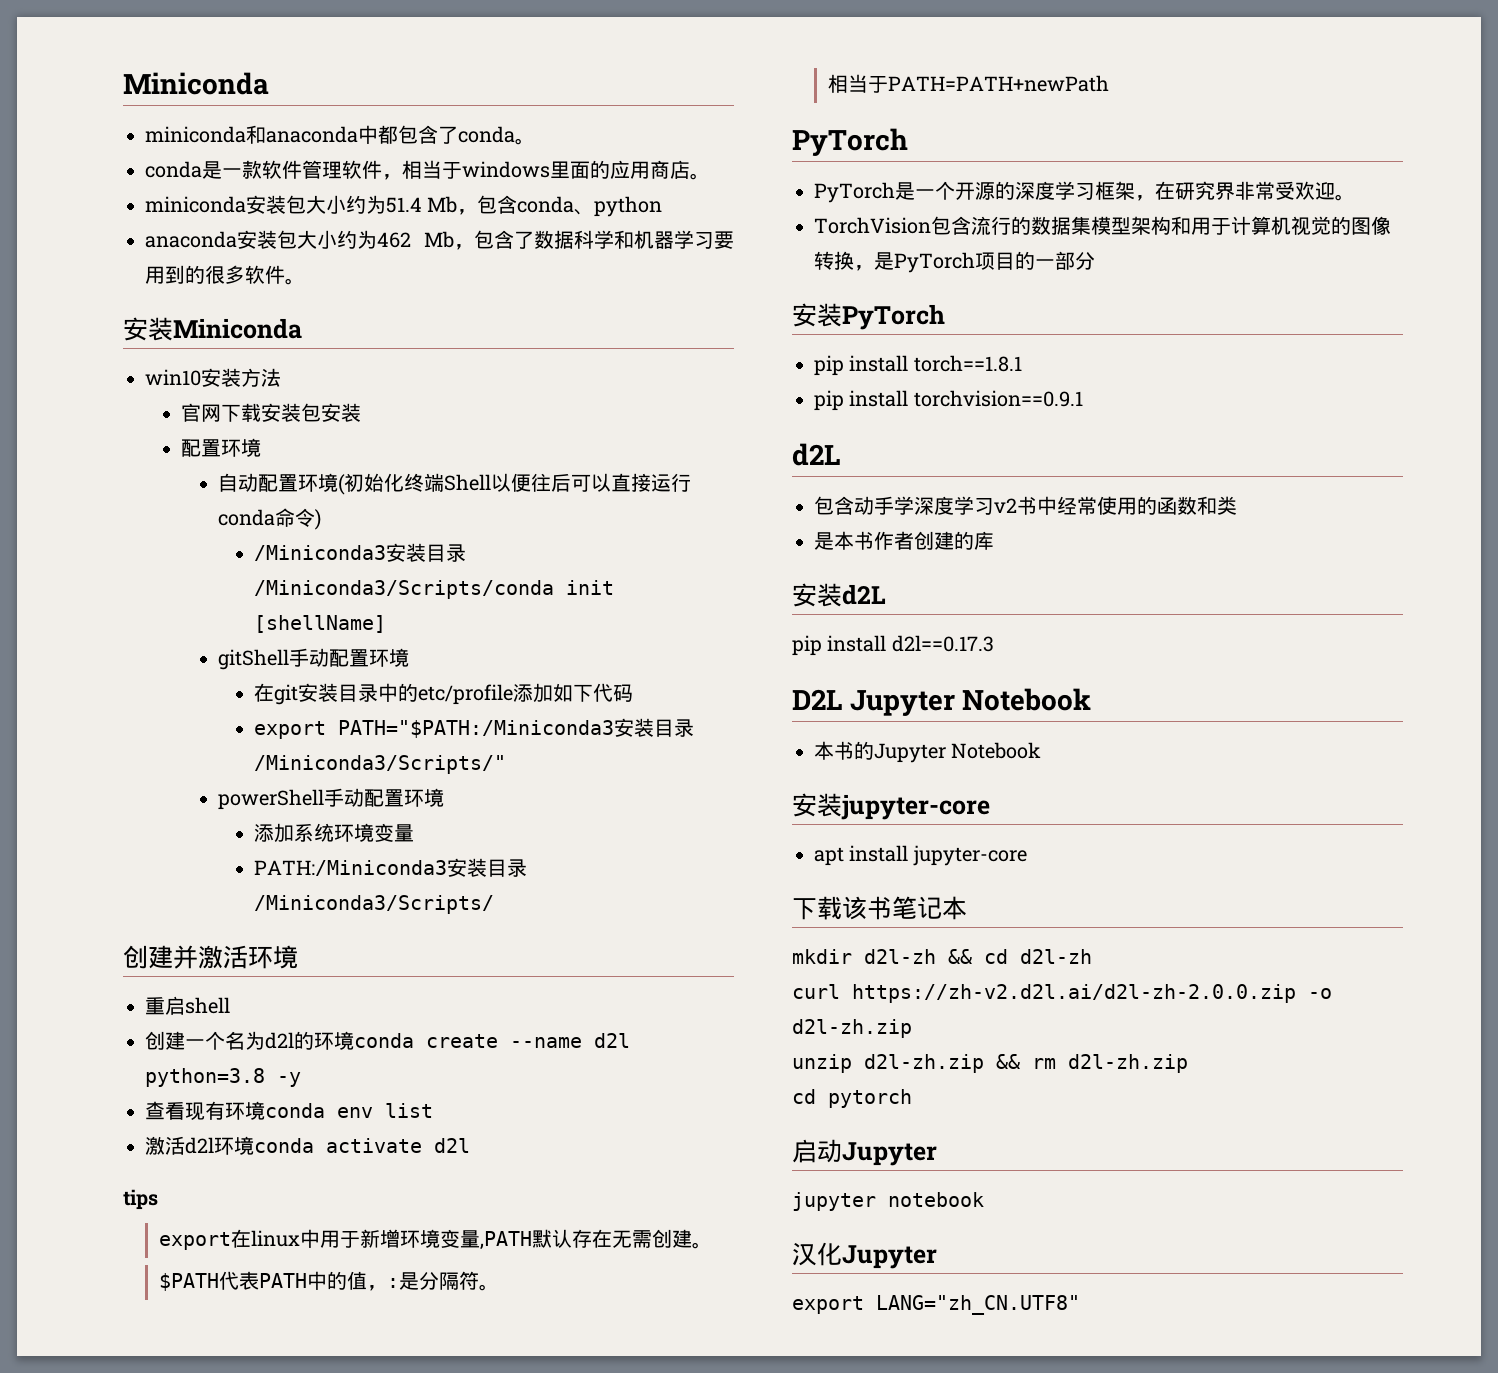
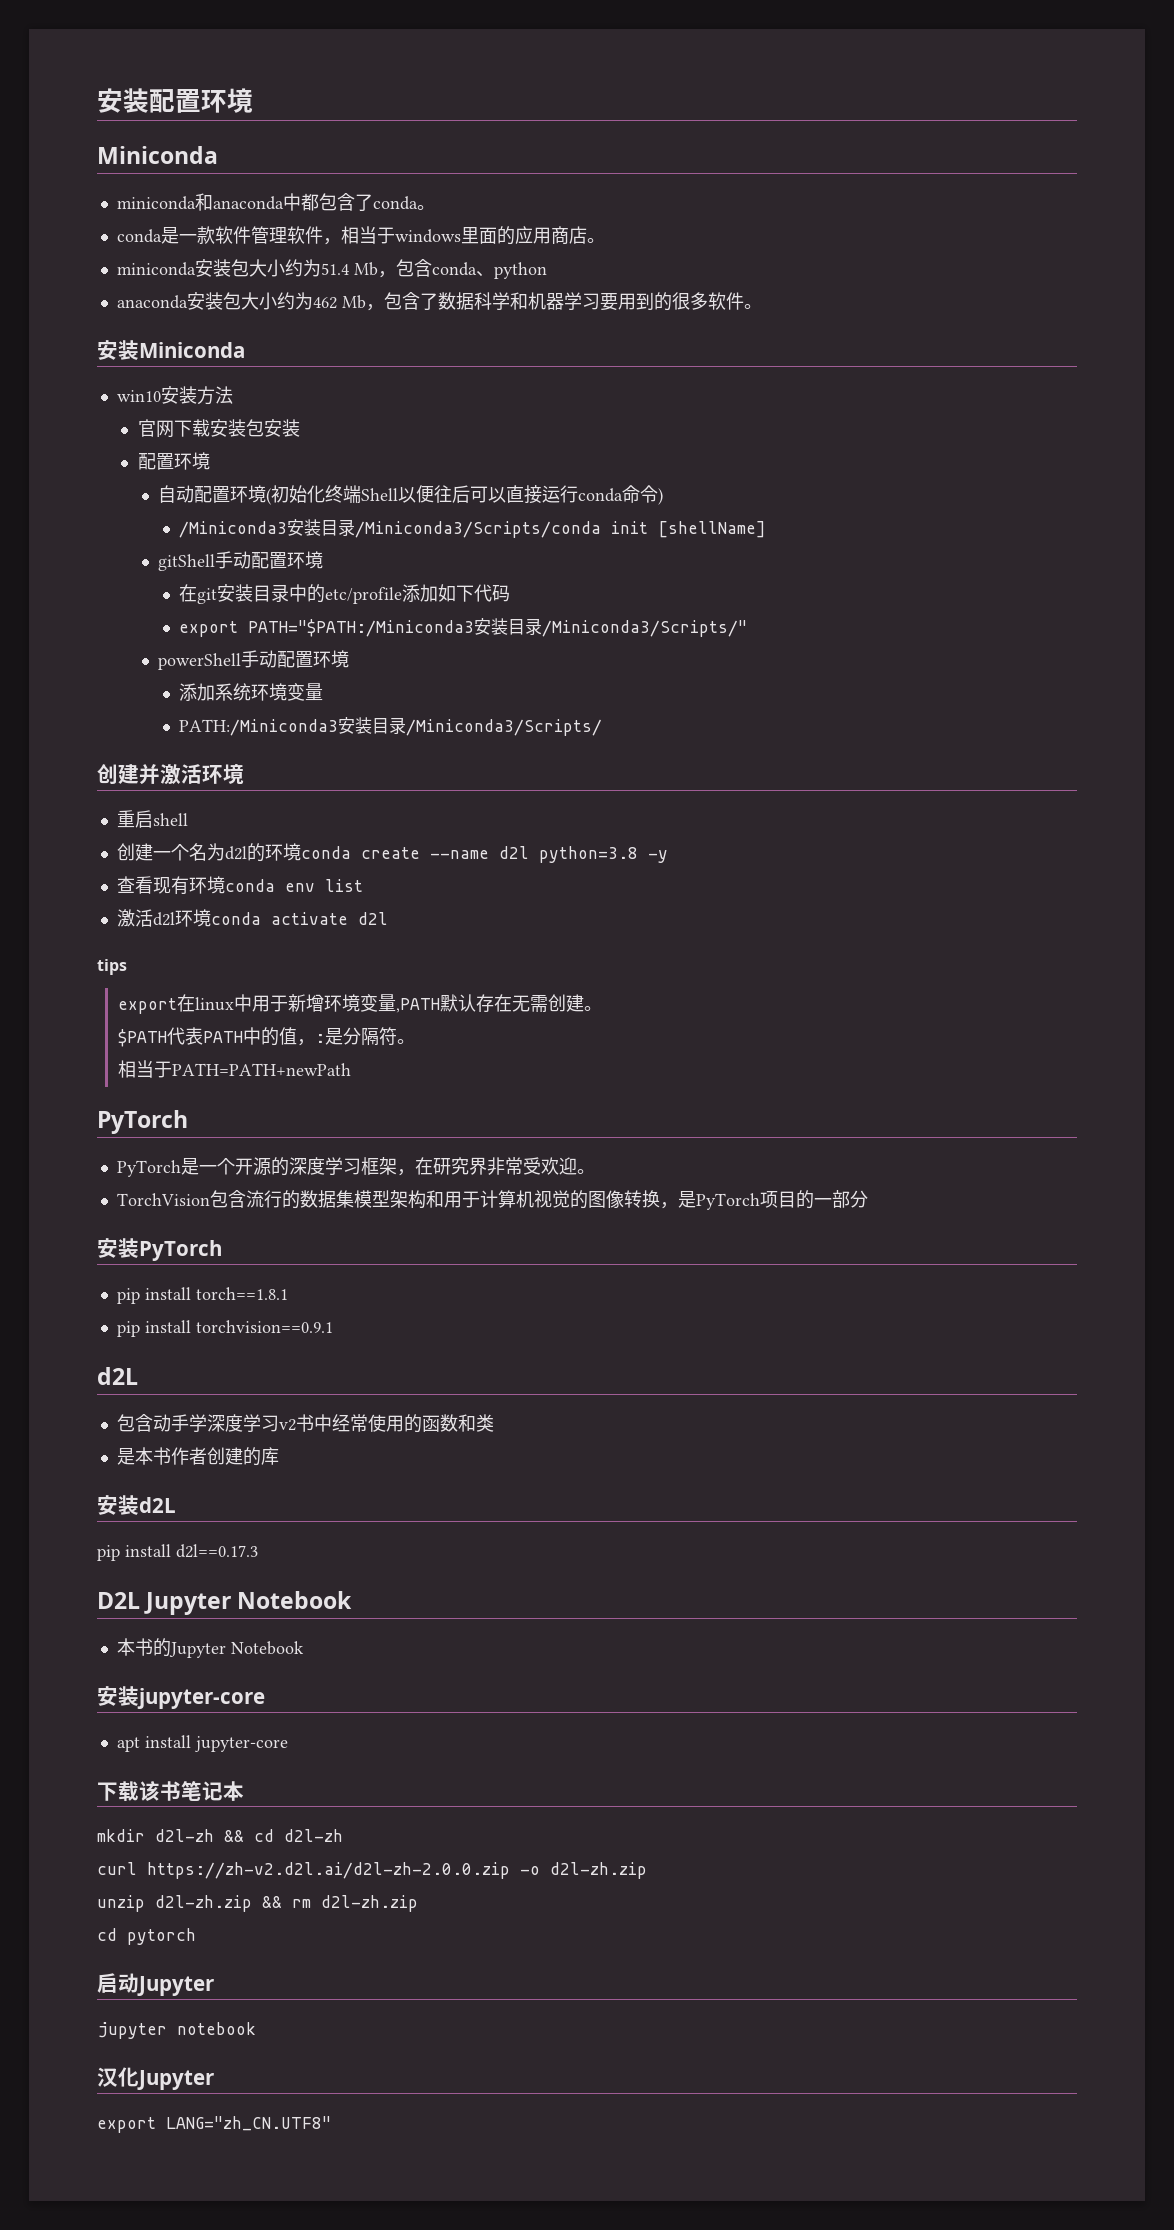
+ 安装配置环境

